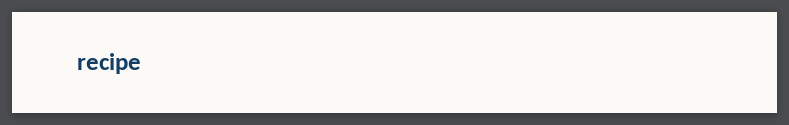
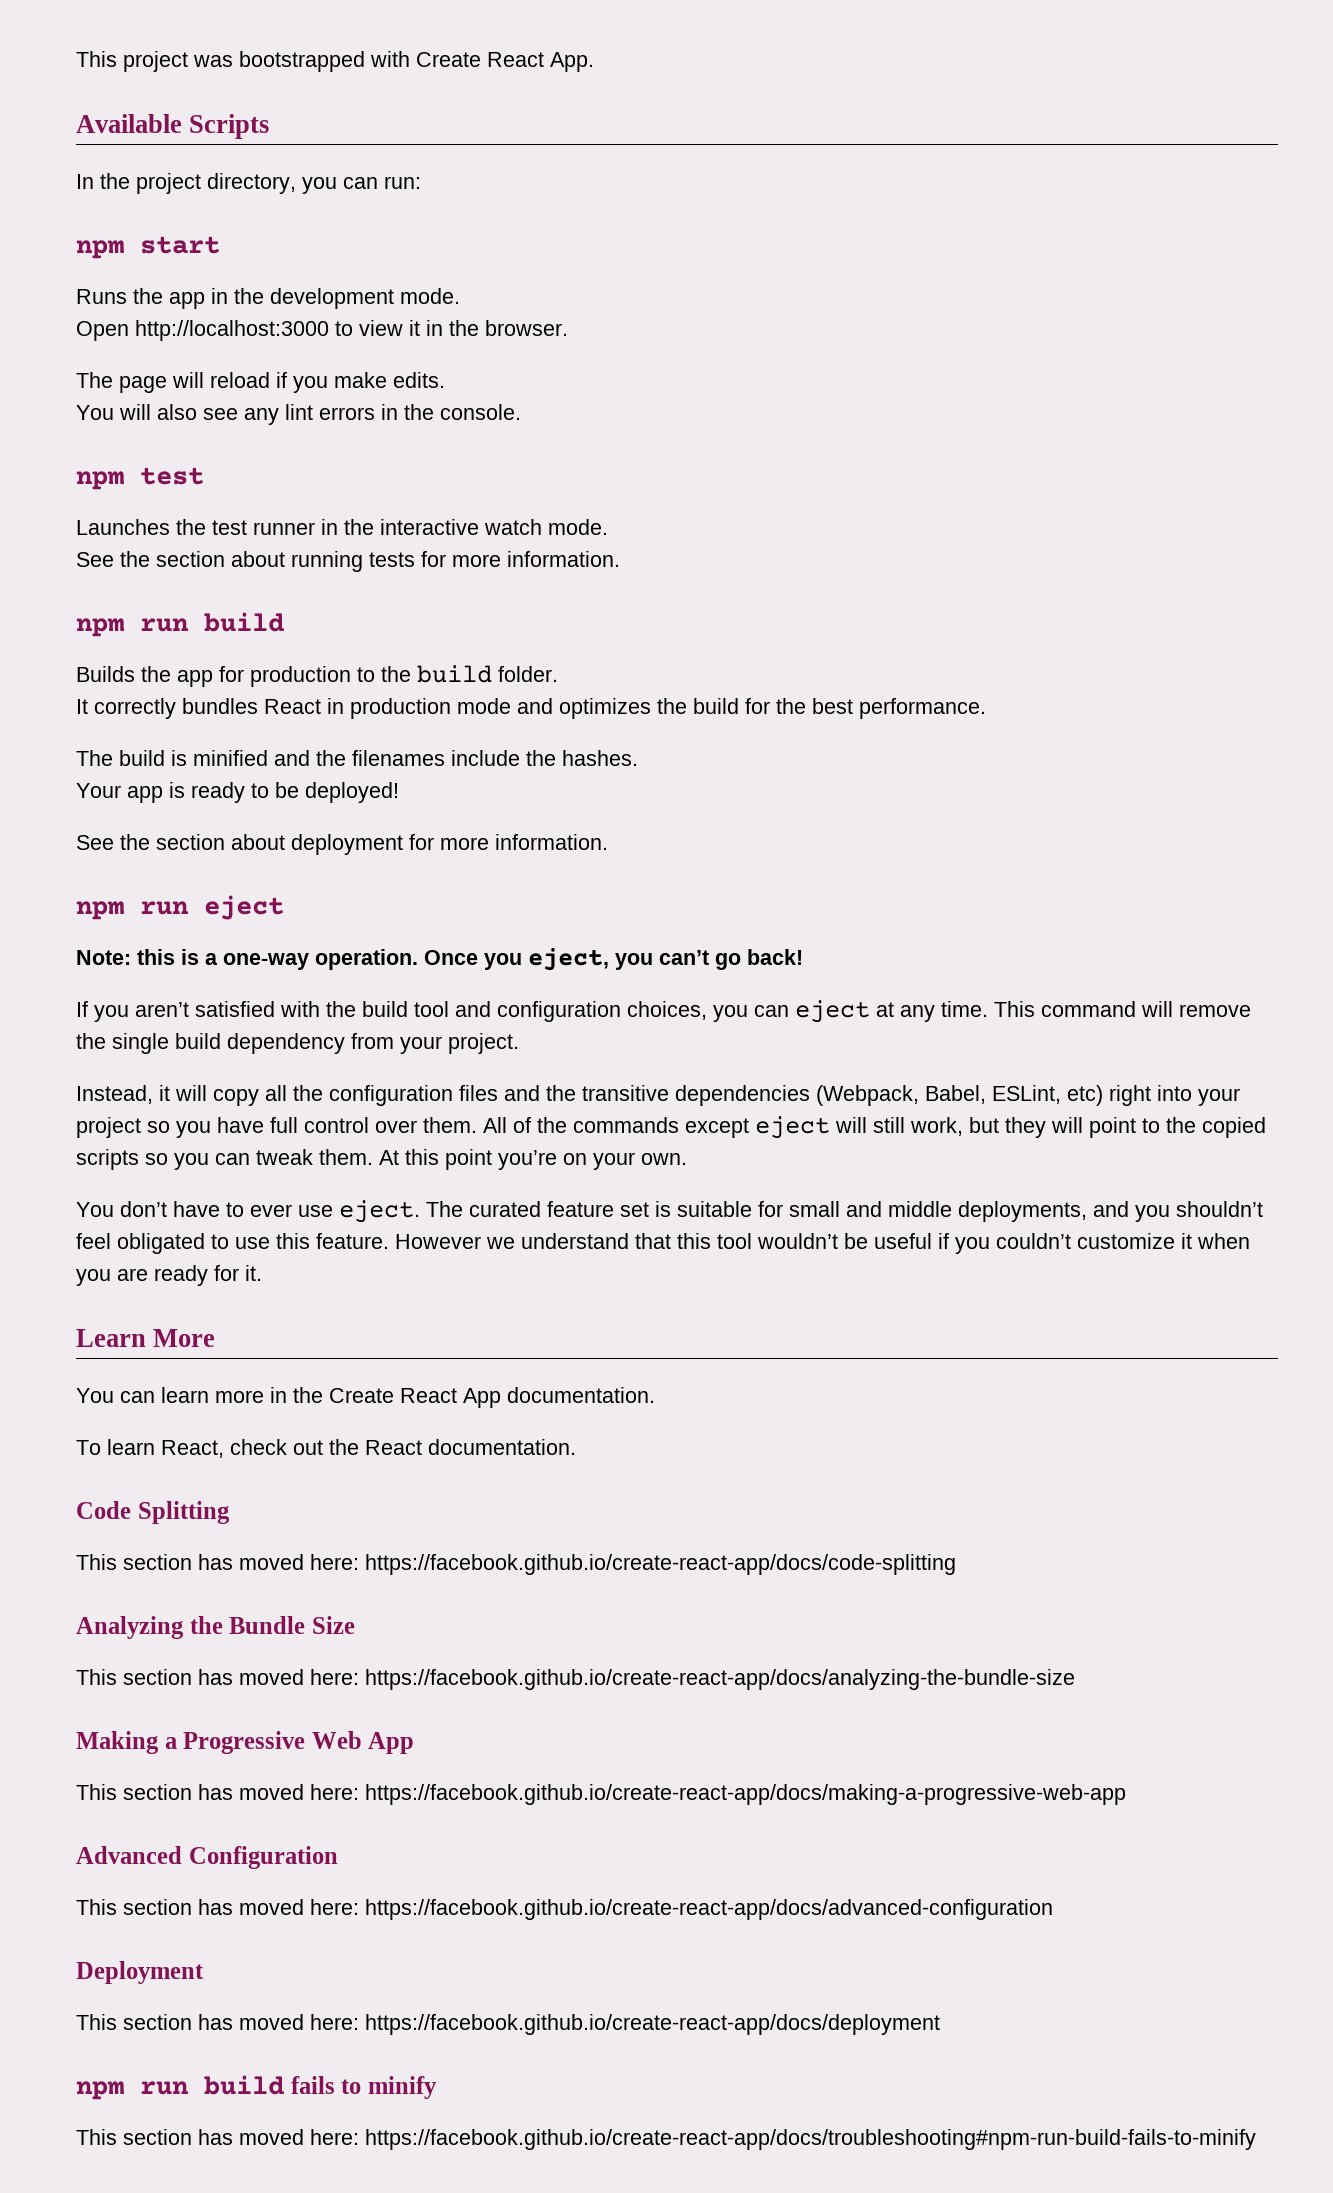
- recipe
+ This project was bootstrapped with Create React App.
+ Available Scripts
+ In the project directory, you can run:
+ npm start
+ Runs the app in the development mode.
+ Open http://localhost:3000 to view it in the browser.
+ The page will reload if you make edits.
+ You will also see any lint errors in the console.
+ npm test
+ Launches the test runner in the interactive watch mode.
+ See the section about running tests for more information.
+ npm run build
+ Builds the app for production to the build folder.
+ It correctly bundles React in production mode and optimizes the build for the best performance.
+ The build is minified and the filenames include the hashes.
+ Your app is ready to be deployed!
+ See the section about deployment for more information.
+ npm run eject
+ Note: this is a one-way operation. Once you eject, you can’t go back!
+ If you aren’t satisfied with the build tool and configuration choices, you can eject at any time. This command will remove the single build dependency from your project.
+ Instead, it will copy all the configuration files and the transitive dependencies (Webpack, Babel, ESLint, etc) right into your project so you have full control over them. All of the commands except eject will still work, but they will point to the copied scripts so you can tweak them. At this point you’re on your own.
+ You don’t have to ever use eject. The curated feature set is suitable for small and middle deployments, and you shouldn’t feel obligated to use this feature. However we understand that this tool wouldn’t be useful if you couldn’t customize it when you are ready for it.
+ Learn More
+ You can learn more in the Create React App documentation.
+ To learn React, check out the React documentation.
+ Code Splitting
+ This section has moved here: https://facebook.github.io/create-react-app/docs/code-splitting
+ Analyzing the Bundle Size
+ This section has moved here: https://facebook.github.io/create-react-app/docs/analyzing-the-bundle-size
+ Making a Progressive Web App
+ This section has moved here: https://facebook.github.io/create-react-app/docs/making-a-progressive-web-app
+ Advanced Configuration
+ This section has moved here: https://facebook.github.io/create-react-app/docs/advanced-configuration
+ Deployment
+ This section has moved here: https://facebook.github.io/create-react-app/docs/deployment
+ npm run build fails to minify
+ This section has moved here: https://facebook.github.io/create-react-app/docs/troubleshooting#npm-run-build-fails-to-minify

